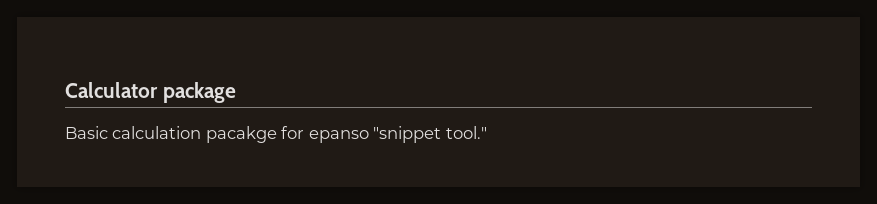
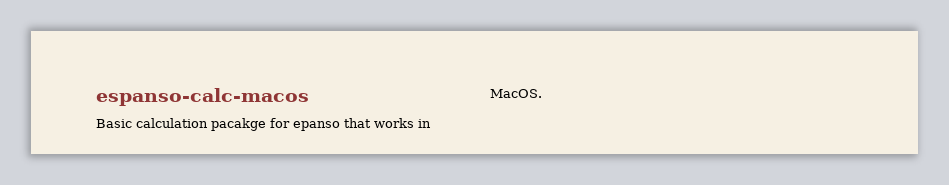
- Calculator package
+ espanso-calc-macos
- Basic calculation pacakge for epanso "snippet tool."
+ Basic calculation pacakge for epanso that works in MacOS.

